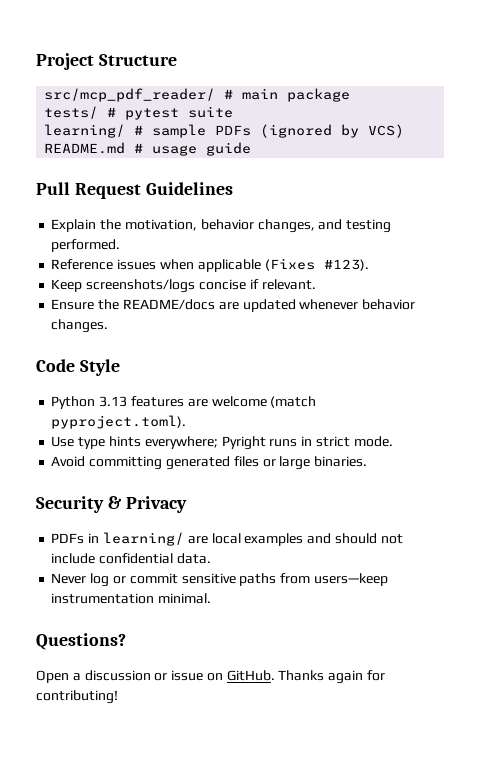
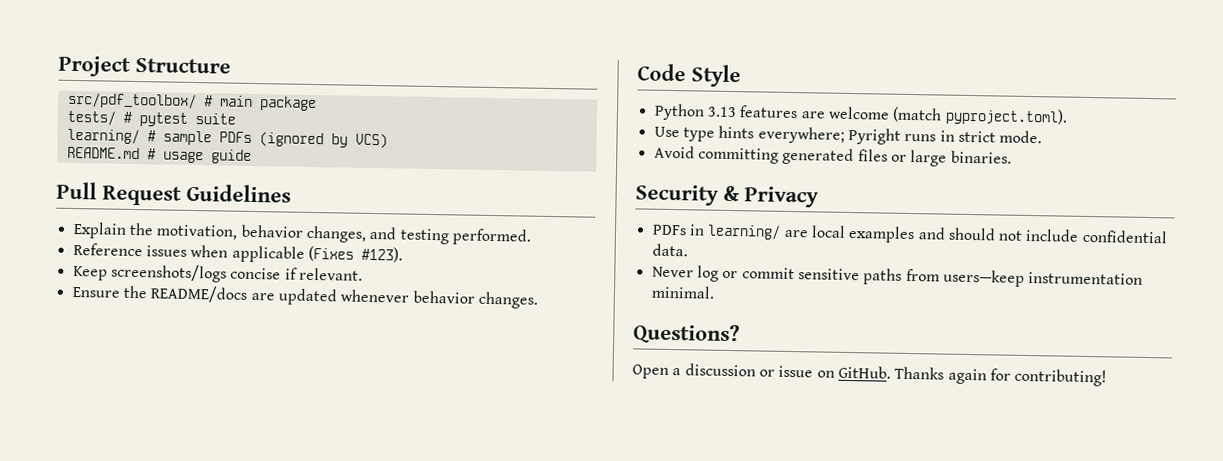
- src/mcp_pdf_reader/ # main package
+ src/pdf_toolbox/ # main package

